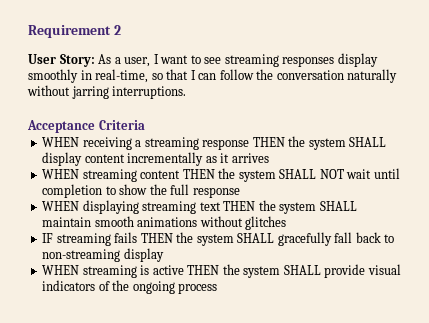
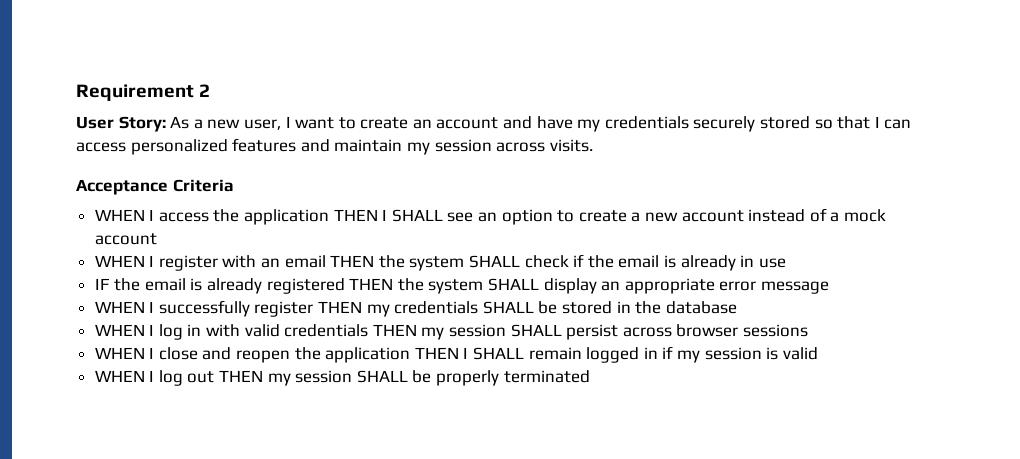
- User Story: As a user, I want to see streaming responses display smoothly in real-time, so that I can follow the conversation naturally without jarring interruptions.
+ User Story: As a new user, I want to create an account and have my credentials securely stored so that I can access personalized features and maintain my session across visits.
  Acceptance Criteria
- WHEN receiving a streaming response THEN the system SHALL display content incrementally as it arrives
- WHEN streaming content THEN the system SHALL NOT wait until completion to show the full response
- WHEN displaying streaming text THEN the system SHALL maintain smooth animations without glitches
- IF streaming fails THEN the system SHALL gracefully fall back to non-streaming display
- WHEN streaming is active THEN the system SHALL provide visual indicators of the ongoing process
+ WHEN I access the application THEN I SHALL see an option to create a new account instead of a mock account
+ WHEN I register with an email THEN the system SHALL check if the email is already in use
+ IF the email is already registered THEN the system SHALL display an appropriate error message
+ WHEN I successfully register THEN my credentials SHALL be stored in the database
+ WHEN I log in with valid credentials THEN my session SHALL persist across browser sessions
+ WHEN I close and reopen the application THEN I SHALL remain logged in if my session is valid
+ WHEN I log out THEN my session SHALL be properly terminated

